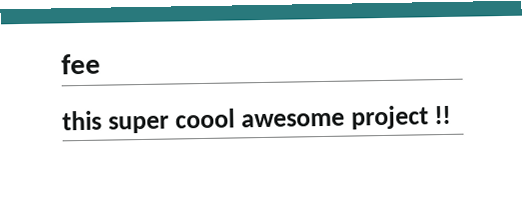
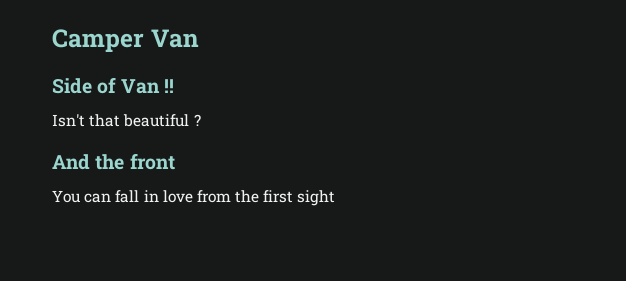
- fee
- this super coool awesome project !!
+ Camper Van
+ Side of Van !!
+ Isn't that beautiful ?
+ And the front
+ You can fall in love from the first sight

